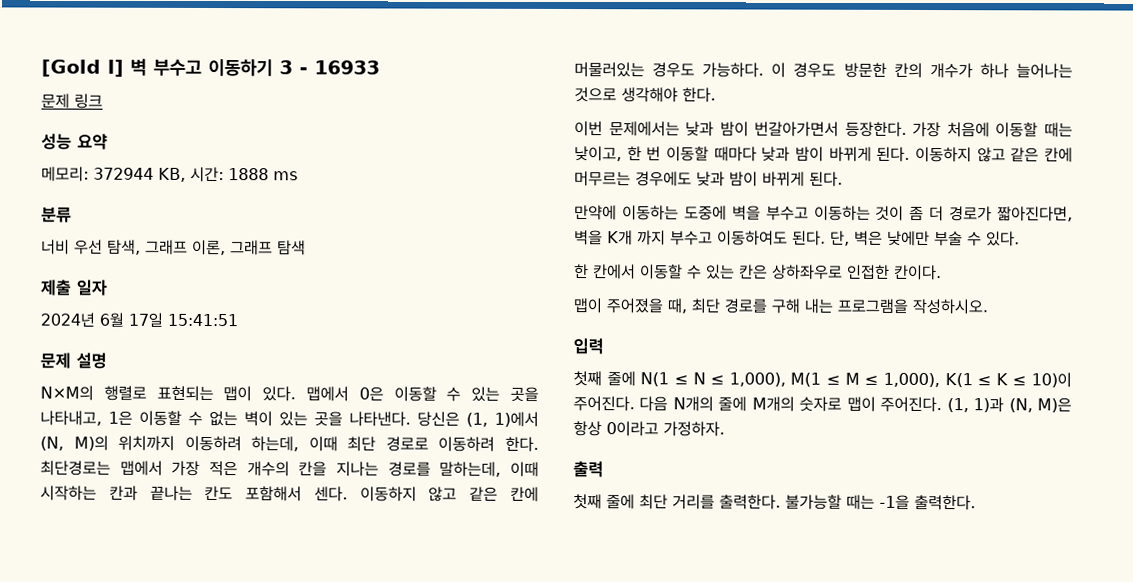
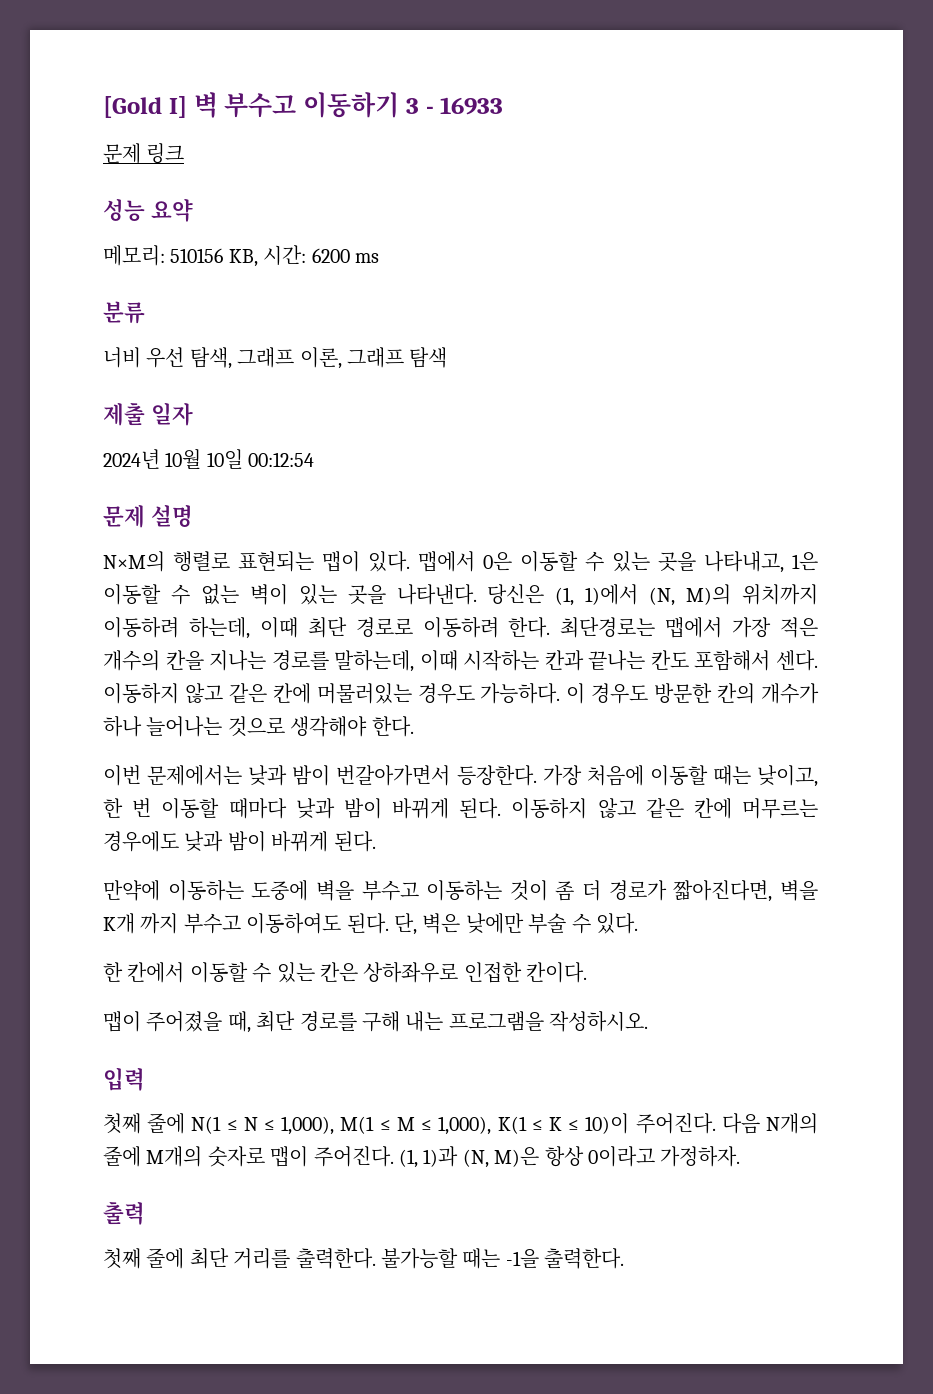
- 메모리: 372944 KB, 시간: 1888 ms
+ 메모리: 510156 KB, 시간: 6200 ms
- 2024년 6월 17일 15:41:51
+ 2024년 10월 10일 00:12:54

